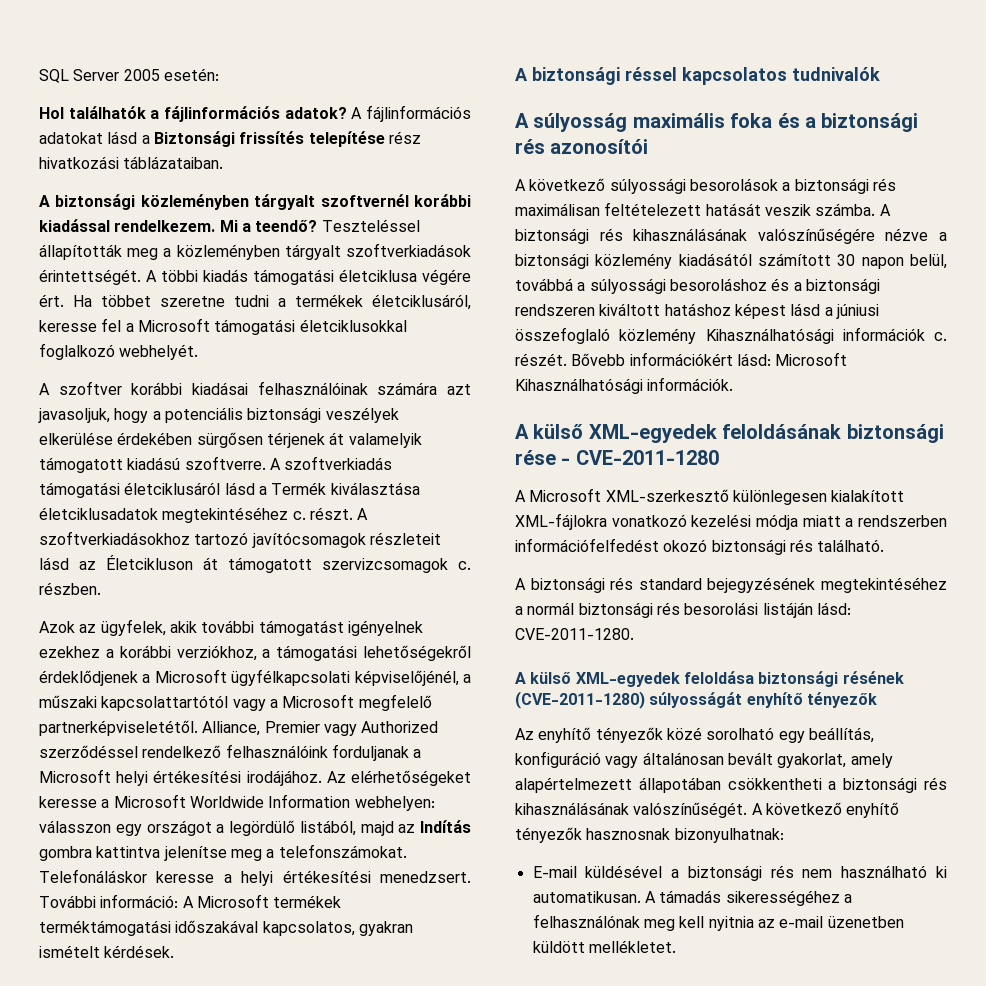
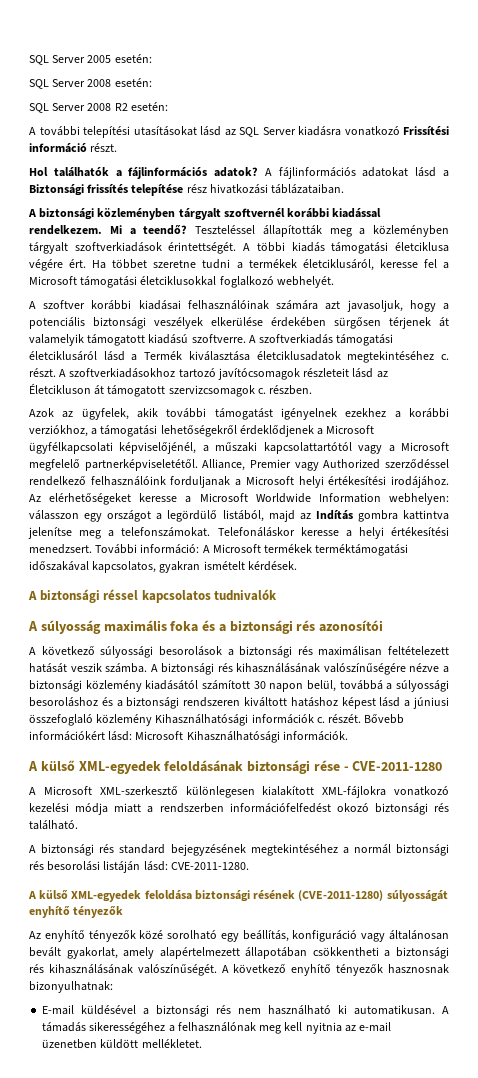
+ SQL Server 2008 esetén:
+ SQL Server 2008 R2 esetén:
+ A további telepítési utasításokat lásd az SQL Server kiadásra vonatkozó Frissítési információ részt.

